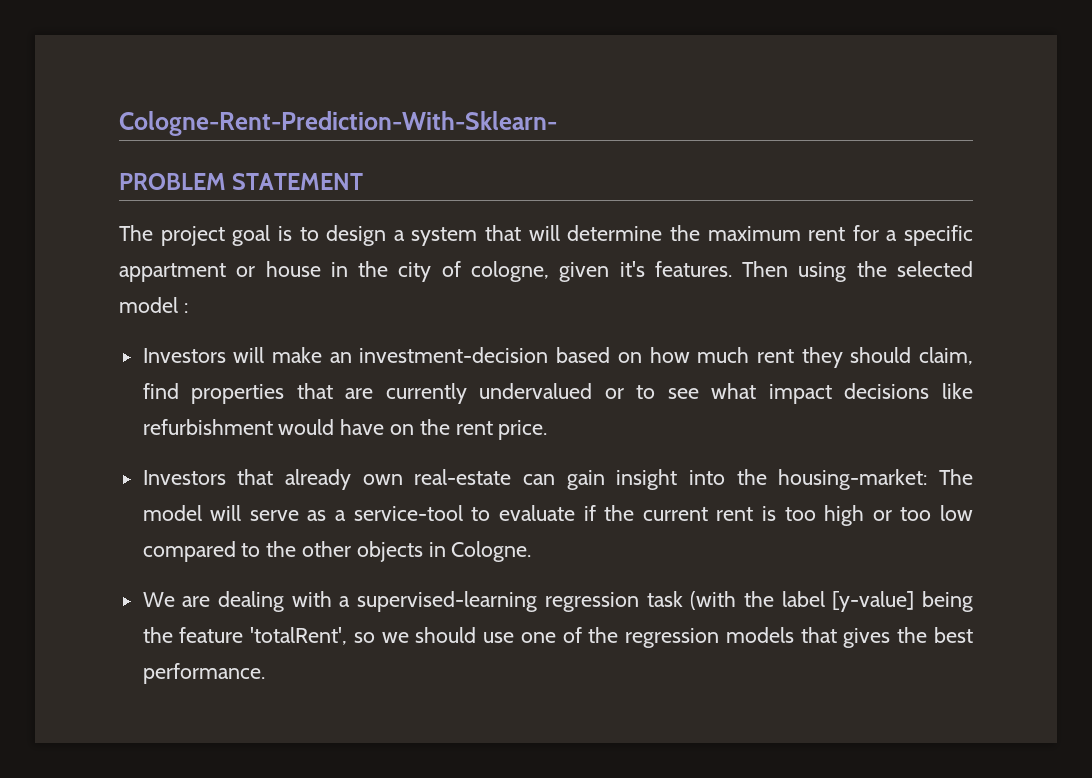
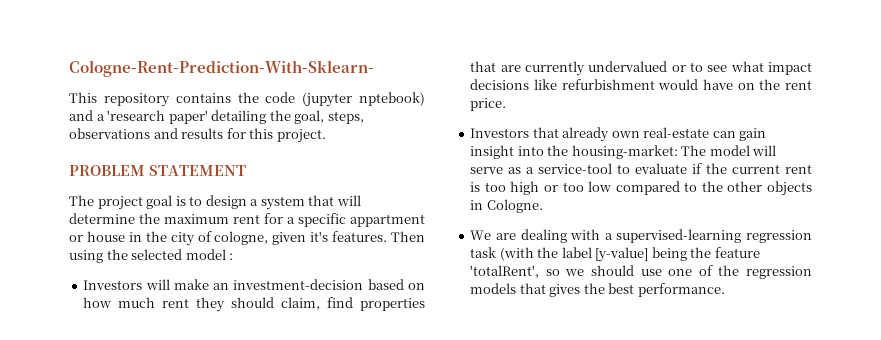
+ This repository contains the code (jupyter nptebook) and a 'research paper' detailing the goal, steps, observations and results for this project.

